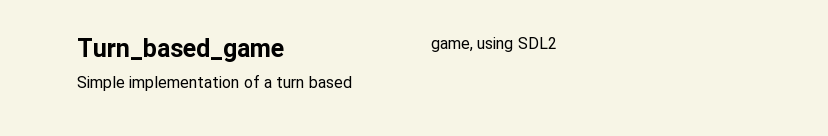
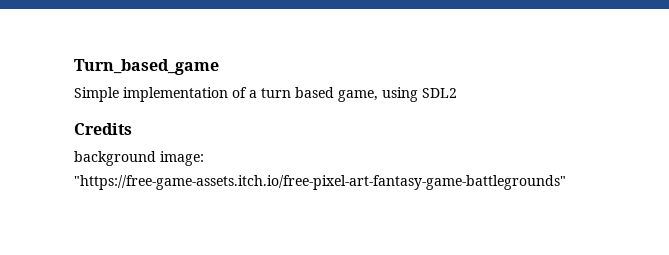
+ Credits
+ background image: "https://free-game-assets.itch.io/free-pixel-art-fantasy-game-battlegrounds"

